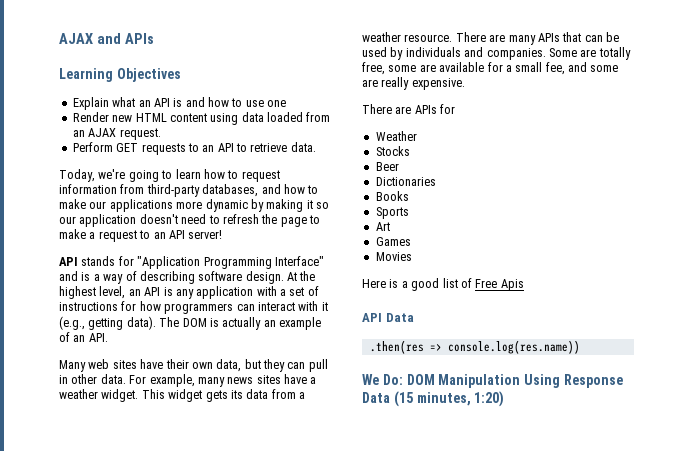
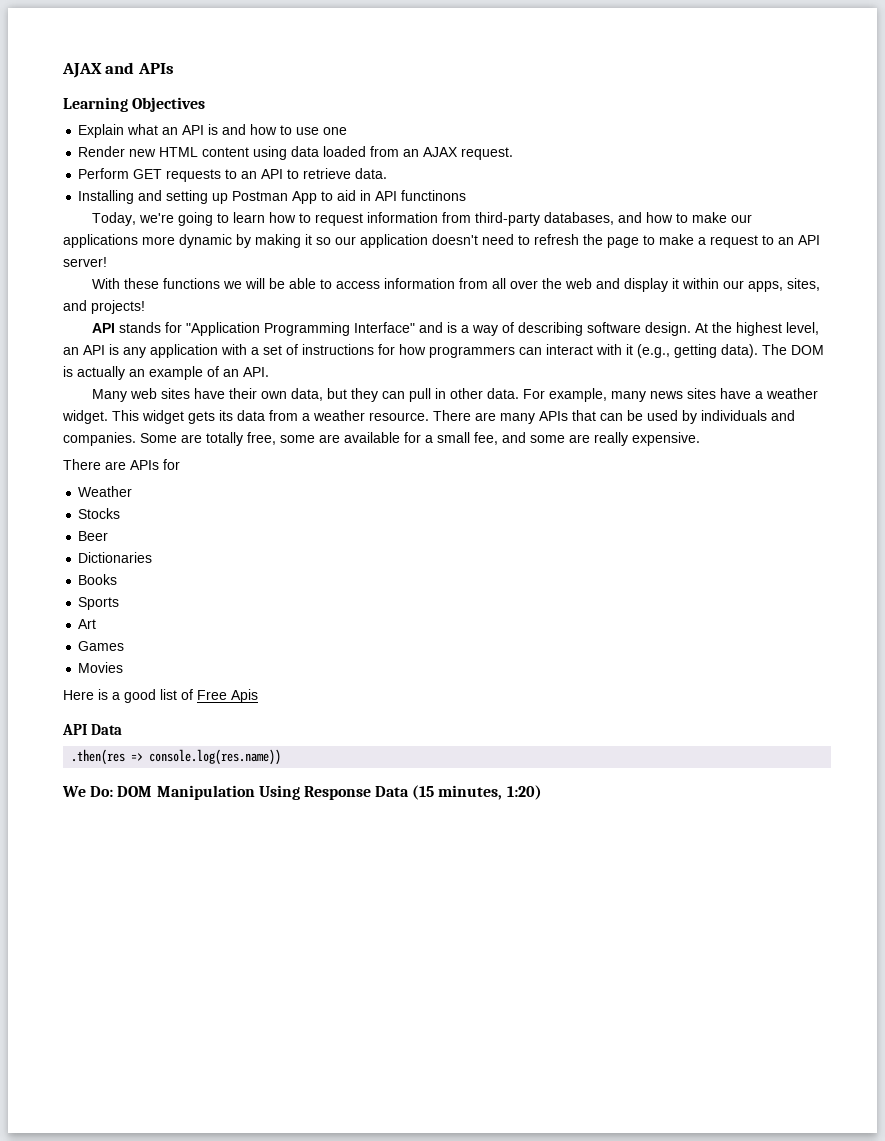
+ Installing and setting up Postman App to aid in API functinons
+ With these functions we will be able to access information from all over the web and display it within our apps, sites, and projects!

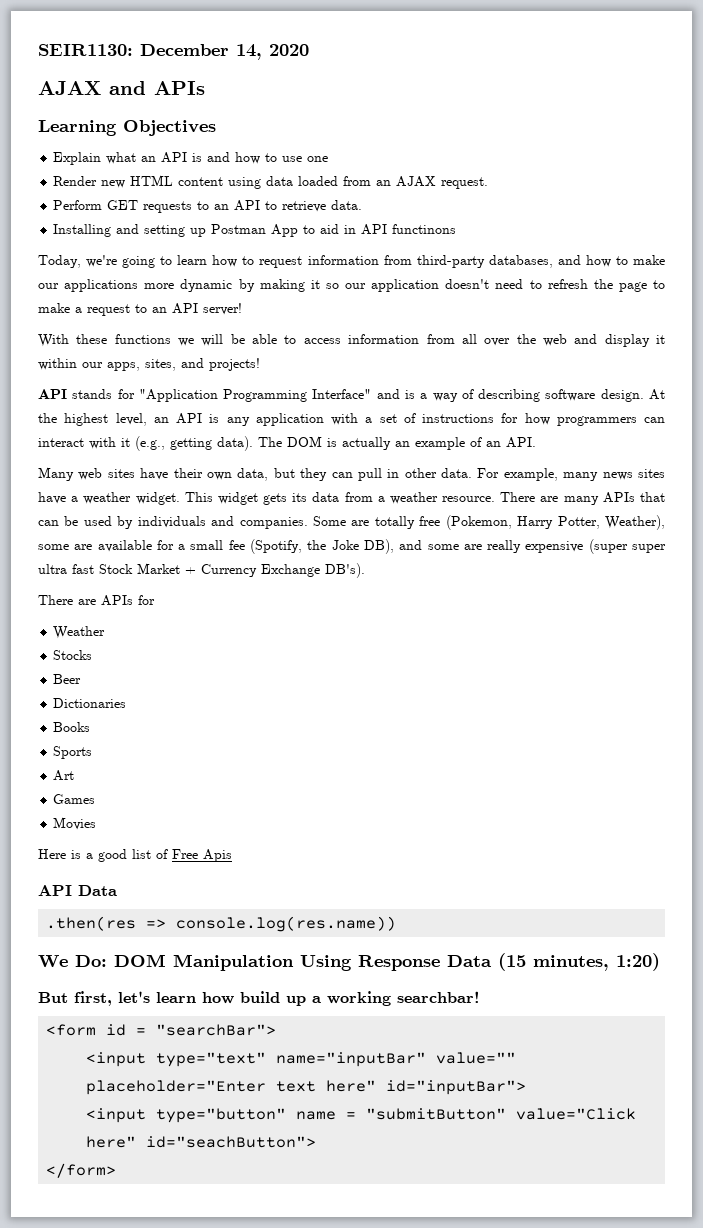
+ SEIR1130: December 14, 2020
- Some are totally free, some are available for a small fee, and some are really expensive.
+ Some are totally free (Pokemon, Harry Potter, Weather), some are available for a small fee (Spotify, the Joke DB), and some are really expensive (super super ultra fast Stock Market + Currency Exchange DB's).
+ But first, let's learn how build up a working searchbar!
+ <form id = "searchBar">
+ <input type="text" name="inputBar" value="" placeholder="Enter text here" id="inputBar">
+ <input type="button" name = "submitButton" value="Click here" id="seachButton">
+ </form>

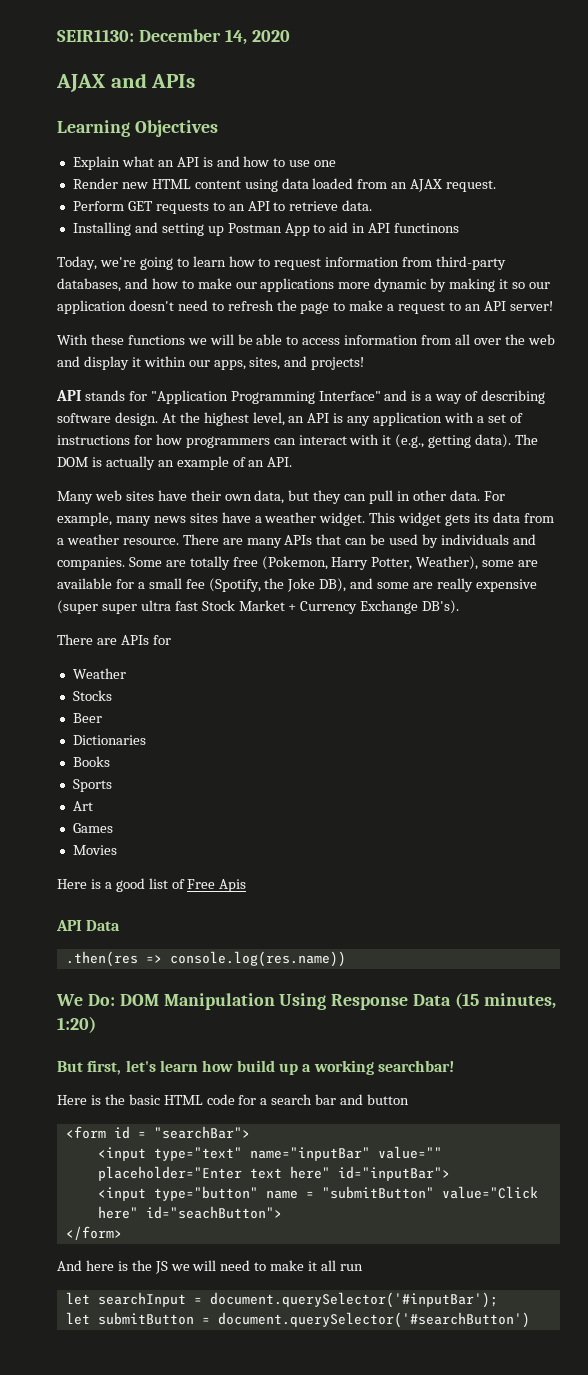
+ Here is the basic HTML code for a search bar and button
+ And here is the JS we will need to make it all run
+ let searchInput = document.querySelector('#inputBar');
+ let submitButton = document.querySelector('#searchButton')

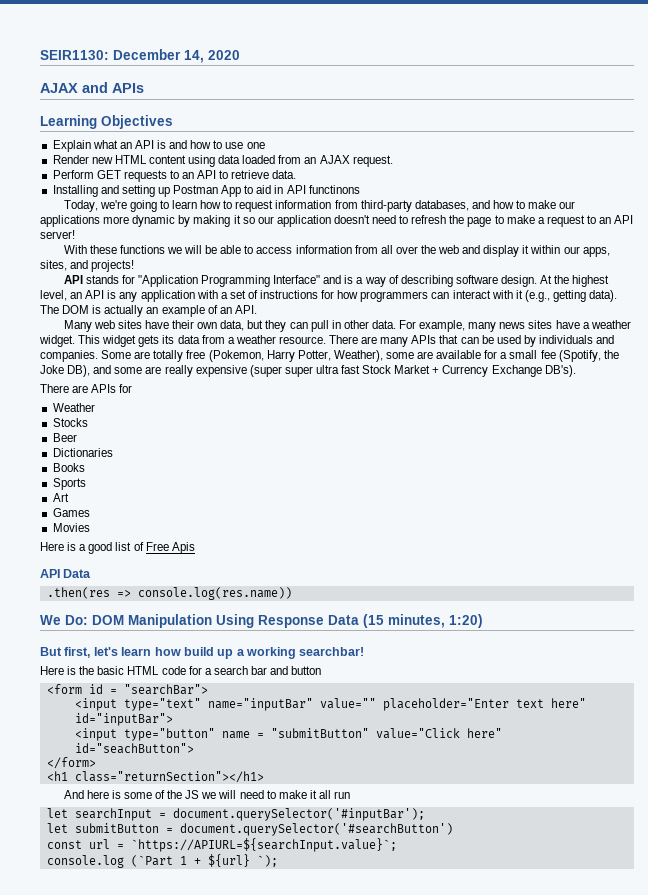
+ <h1 class="returnSection"></h1>
- And here is the JS we will need to make it all run
+ And here is some of the JS we will need to make it all run
+ const url = `https://APIURL=${searchInput.value}`;
+ console.log (`Part 1 + ${url} `);

